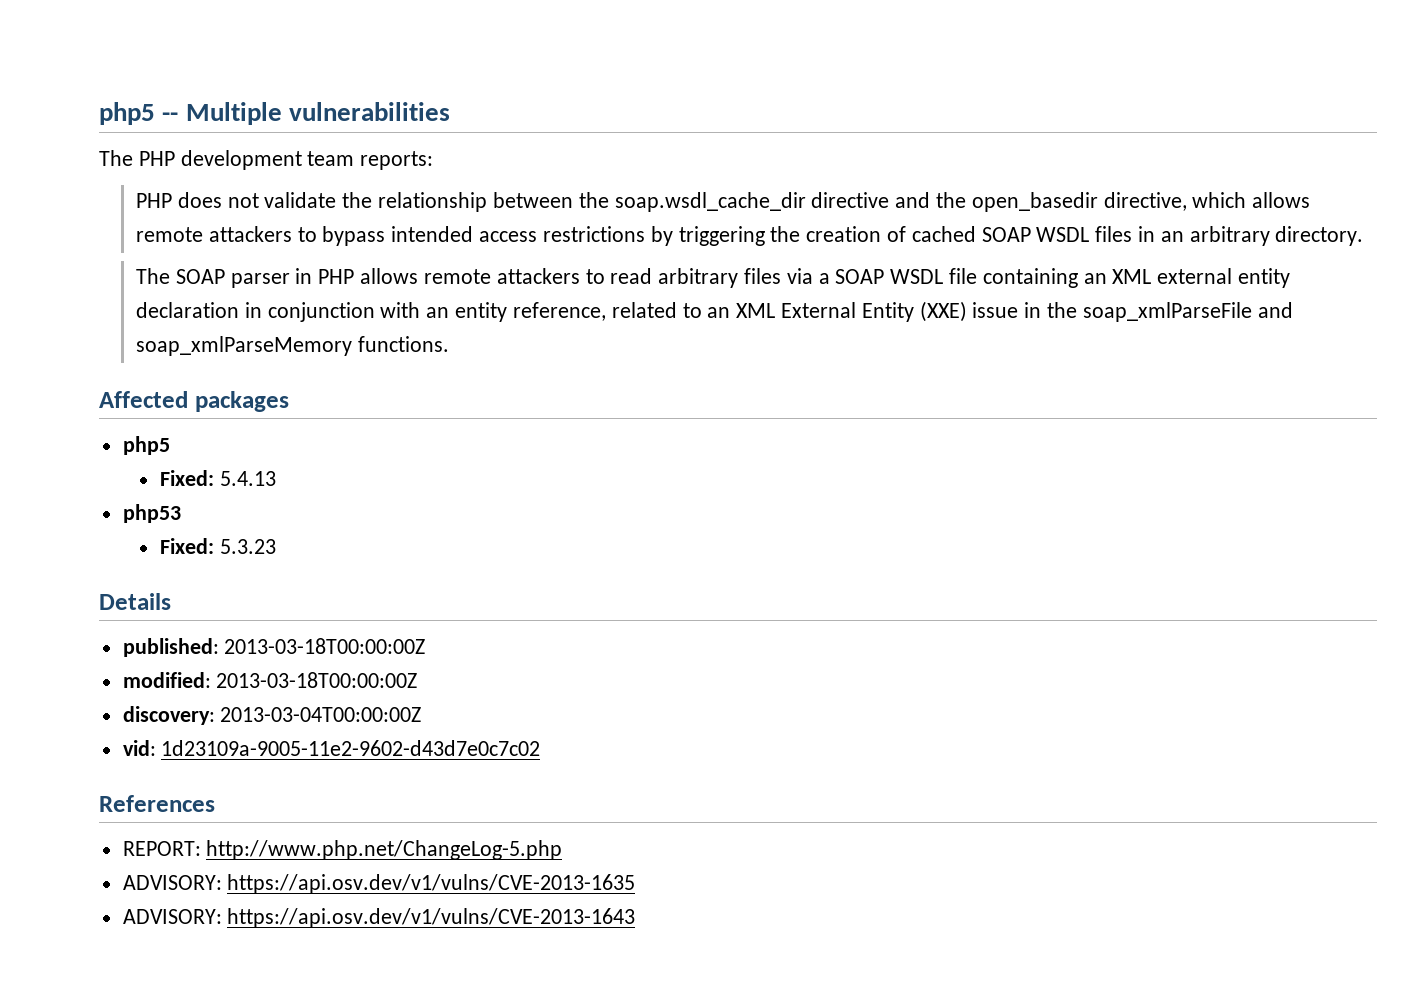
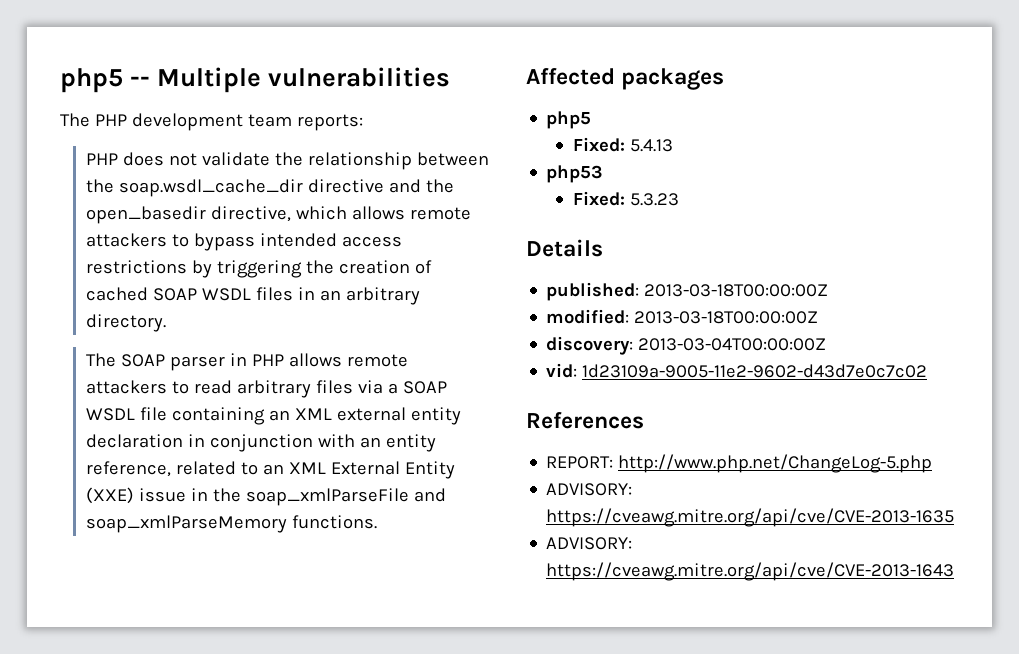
- ADVISORY: https://api.osv.dev/v1/vulns/CVE-2013-1635
- ADVISORY: https://api.osv.dev/v1/vulns/CVE-2013-1643
+ ADVISORY: https://cveawg.mitre.org/api/cve/CVE-2013-1635
+ ADVISORY: https://cveawg.mitre.org/api/cve/CVE-2013-1643

